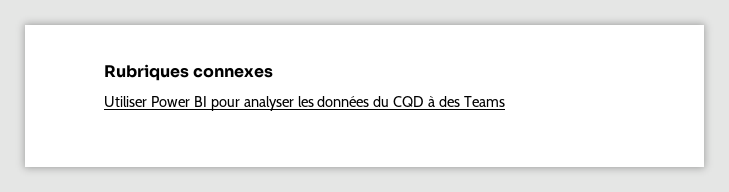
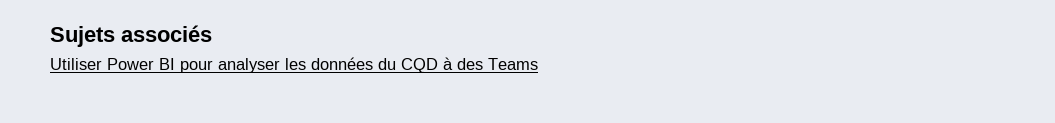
- Rubriques connexes
+ Sujets associés

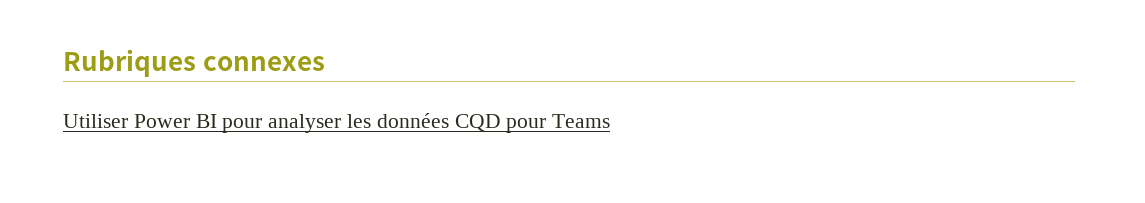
- Sujets associés
+ Rubriques connexes
- Utiliser Power BI pour analyser les données du CQD à des Teams
+ Utiliser Power BI pour analyser les données CQD pour Teams

